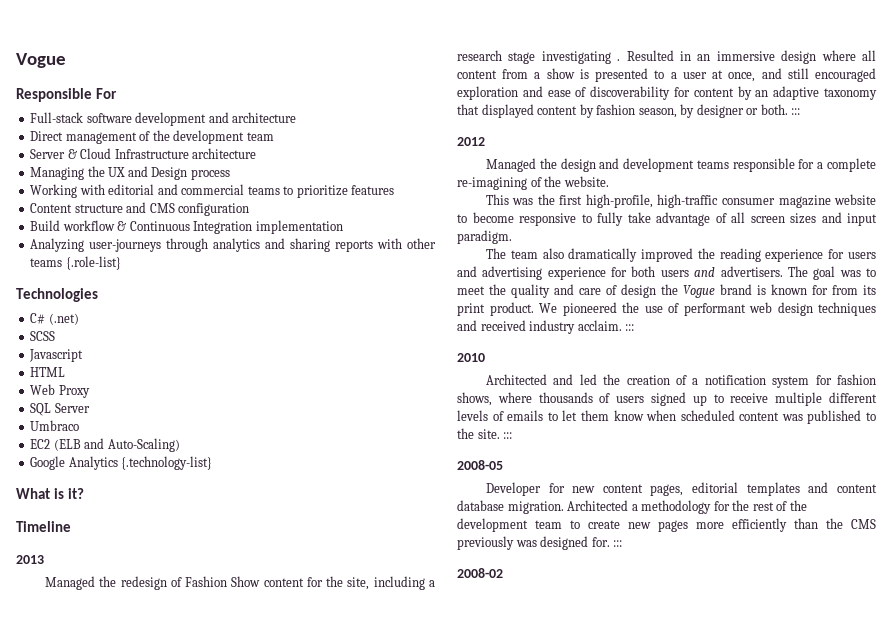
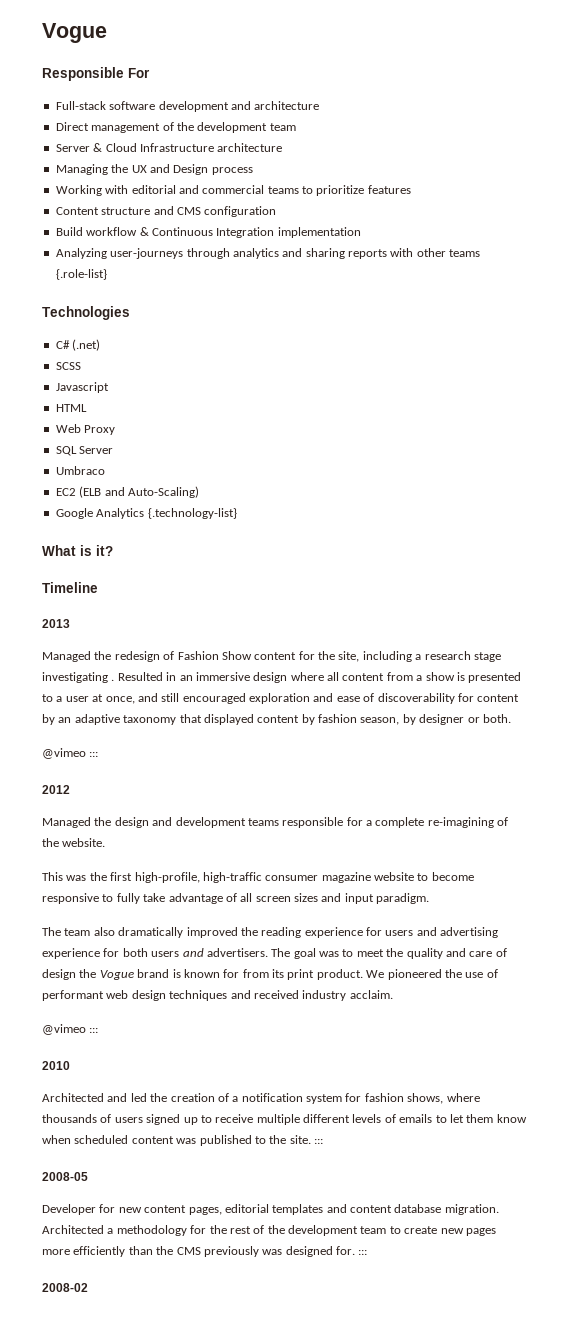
- Resulted in an immersive design where all content from a show is presented to a user at once, and still encouraged exploration and ease of discoverability for content by an adaptive taxonomy that displayed content by fashion season, by designer or both. :::
+ Resulted in an immersive design where all content from a show is presented to a user at once, and still encouraged exploration and ease of discoverability for content by an adaptive taxonomy that displayed content by fashion season, by designer or both.
+ @vimeo :::
- We pioneered the use of performant web design techniques and received industry acclaim. :::
+ We pioneered the use of performant web design techniques and received industry acclaim.
+ @vimeo :::

